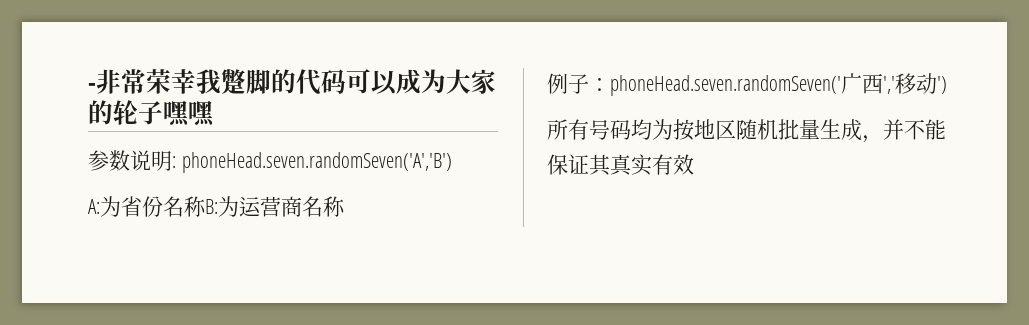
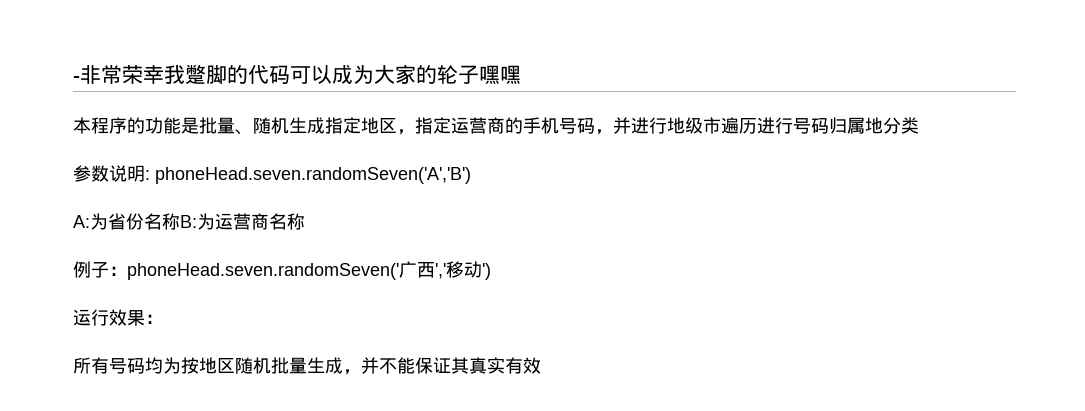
+ 本程序的功能是批量、随机生成指定地区，指定运营商的手机号码，并进行地级市遍历进行号码归属地分类
+ 运行效果：

